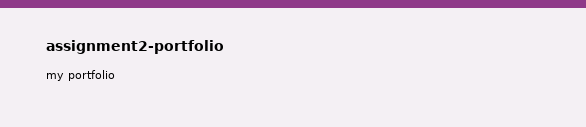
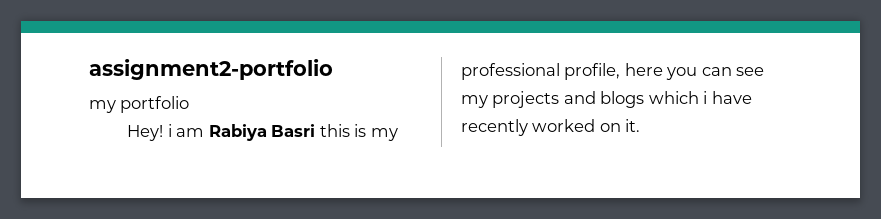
+ Hey! i am Rabiya Basri this is my professional profile, here you can see my projects and blogs which i have recently worked on it.

